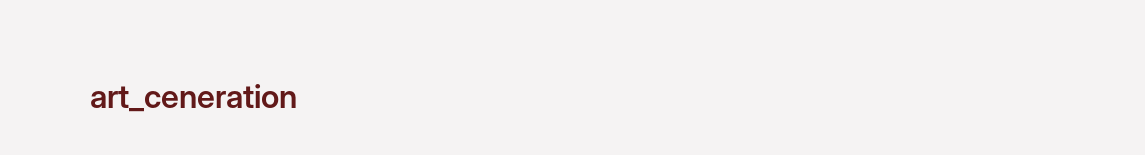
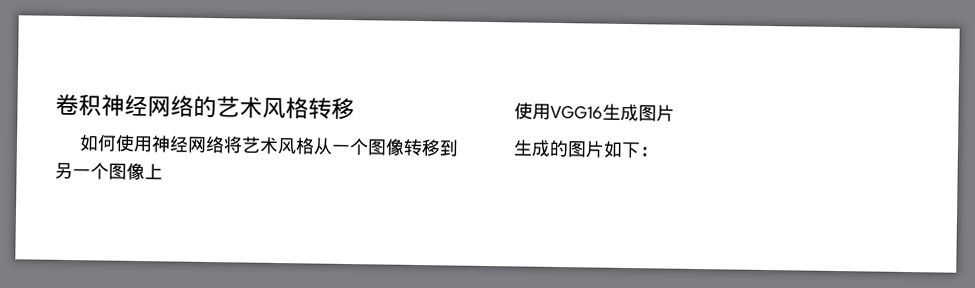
- art_ceneration
+ 卷积神经网络的艺术风格转移
+ 如何使用神经网络将艺术风格从一个图像转移到另一个图像上
+ 使用VGG16生成图片
+ 生成的图片如下：

